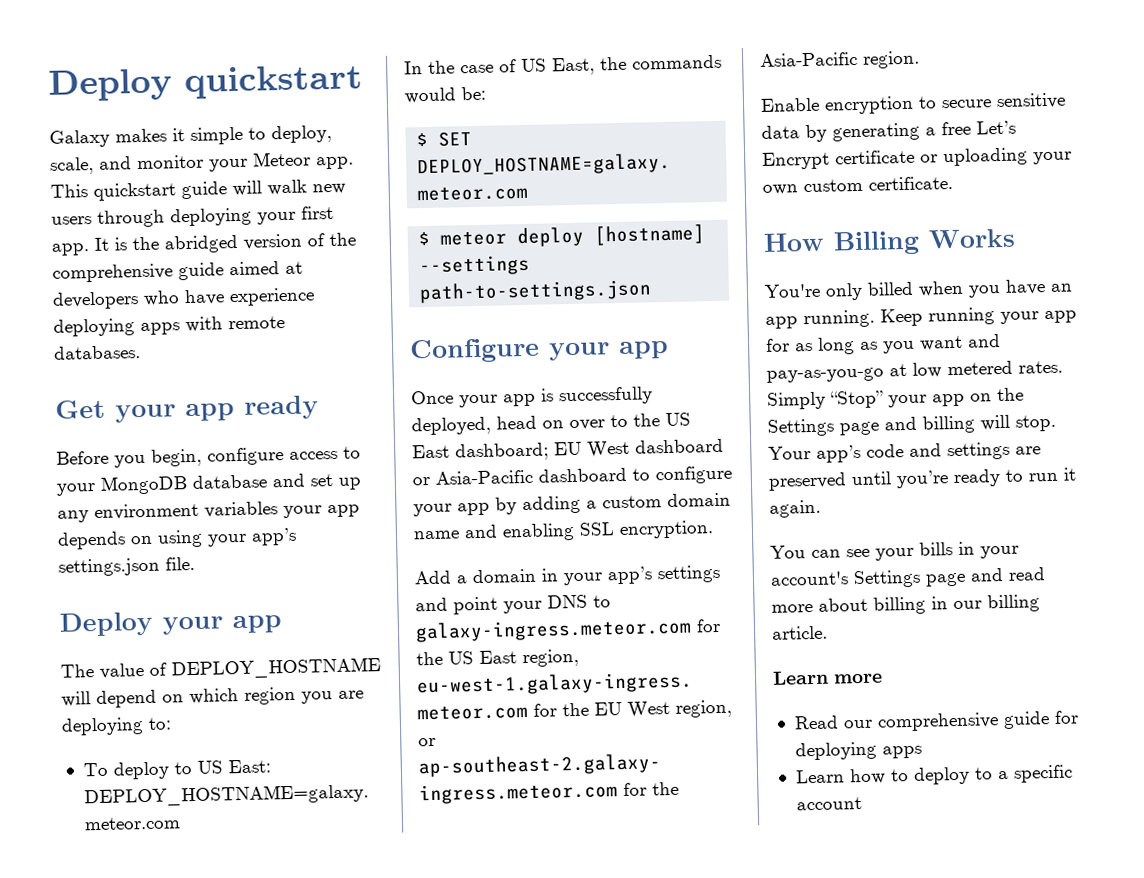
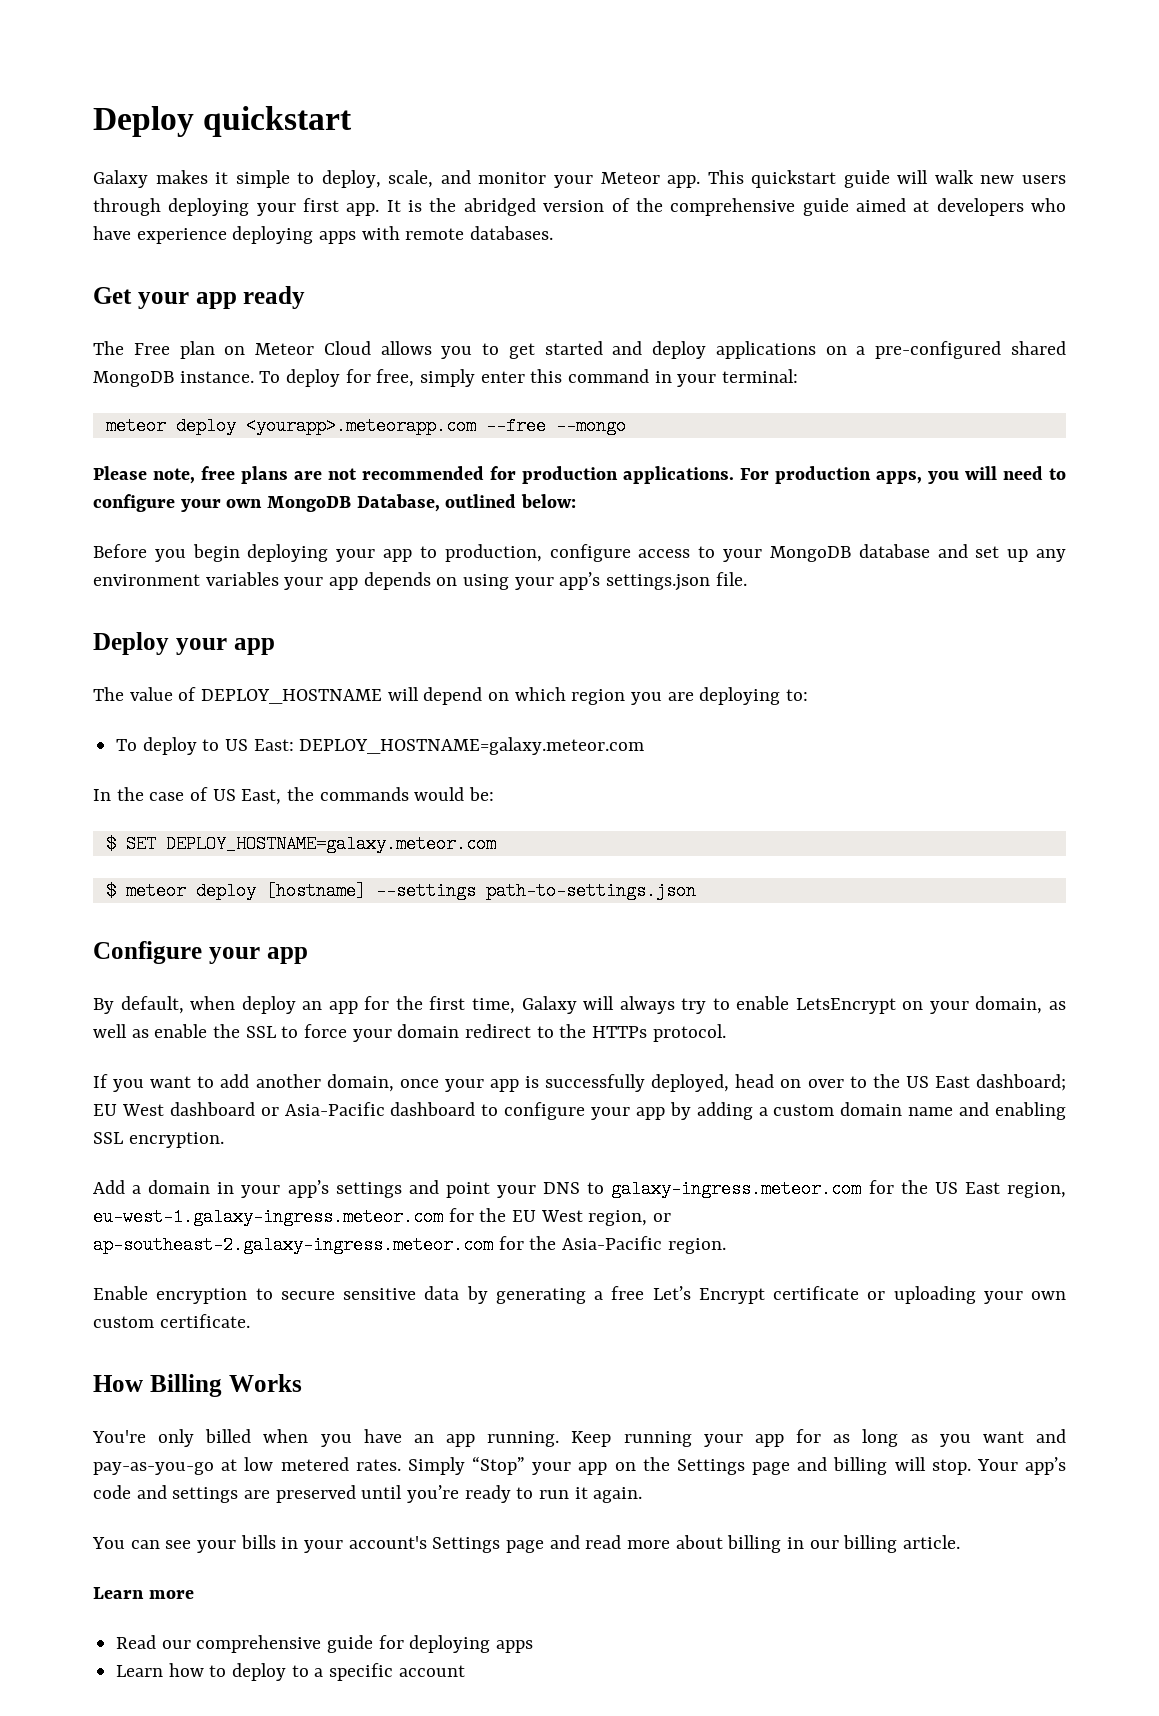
- Before you begin, configure access to your MongoDB database and set up any environment variables your app depends on using your app’s settings.json file.
+ The Free plan on Meteor Cloud allows you to get started and deploy applications on a pre-configured shared MongoDB instance. To deploy for free, simply enter this command in your terminal:
+ meteor deploy <yourapp>.meteorapp.com --free --mongo
+ Please note, free plans are not recommended for production applications. For production apps, you will need to configure your own MongoDB Database, outlined below:
+ Before you begin deploying your app to production, configure access to your MongoDB database and set up any environment variables your app depends on using your app’s settings.json file.
- Once your app is successfully deployed, head on over to the US East dashboard; EU West dashboard or Asia-Pacific dashboard to configure your app by adding a custom domain name and enabling SSL encryption.
+ By default, when deploy an app for the first time, Galaxy will always try to enable LetsEncrypt on your domain, as well as enable the SSL to force your domain redirect to the HTTPs protocol.
+ If you want to add another domain, once your app is successfully deployed, head on over to the US East dashboard; EU West dashboard or Asia-Pacific dashboard to configure your app by adding a custom domain name and enabling SSL encryption.

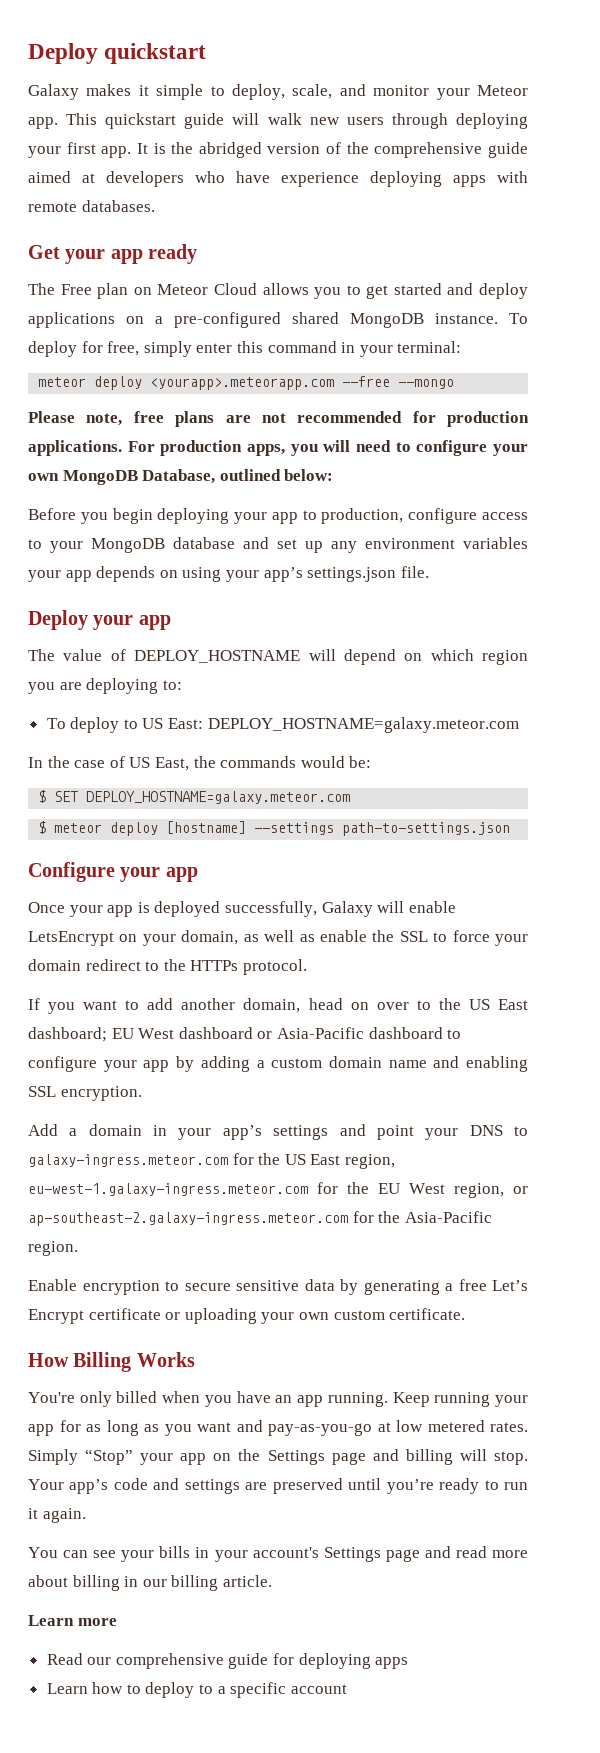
- By default, when deploy an app for the first time, Galaxy will always try to enable LetsEncrypt on your domain, as well as enable the SSL to force your domain redirect to the HTTPs protocol.
+ Once your app is deployed successfully, Galaxy will enable LetsEncrypt on your domain, as well as enable the SSL to force your domain redirect to the HTTPs protocol.
- If you want to add another domain, once your app is successfully deployed, head on over to the US East dashboard; EU West dashboard or Asia-Pacific dashboard to configure your app by adding a custom domain name and enabling SSL encryption.
+ If you want to add another domain, head on over to the US East dashboard; EU West dashboard or Asia-Pacific dashboard to configure your app by adding a custom domain name and enabling SSL encryption.

